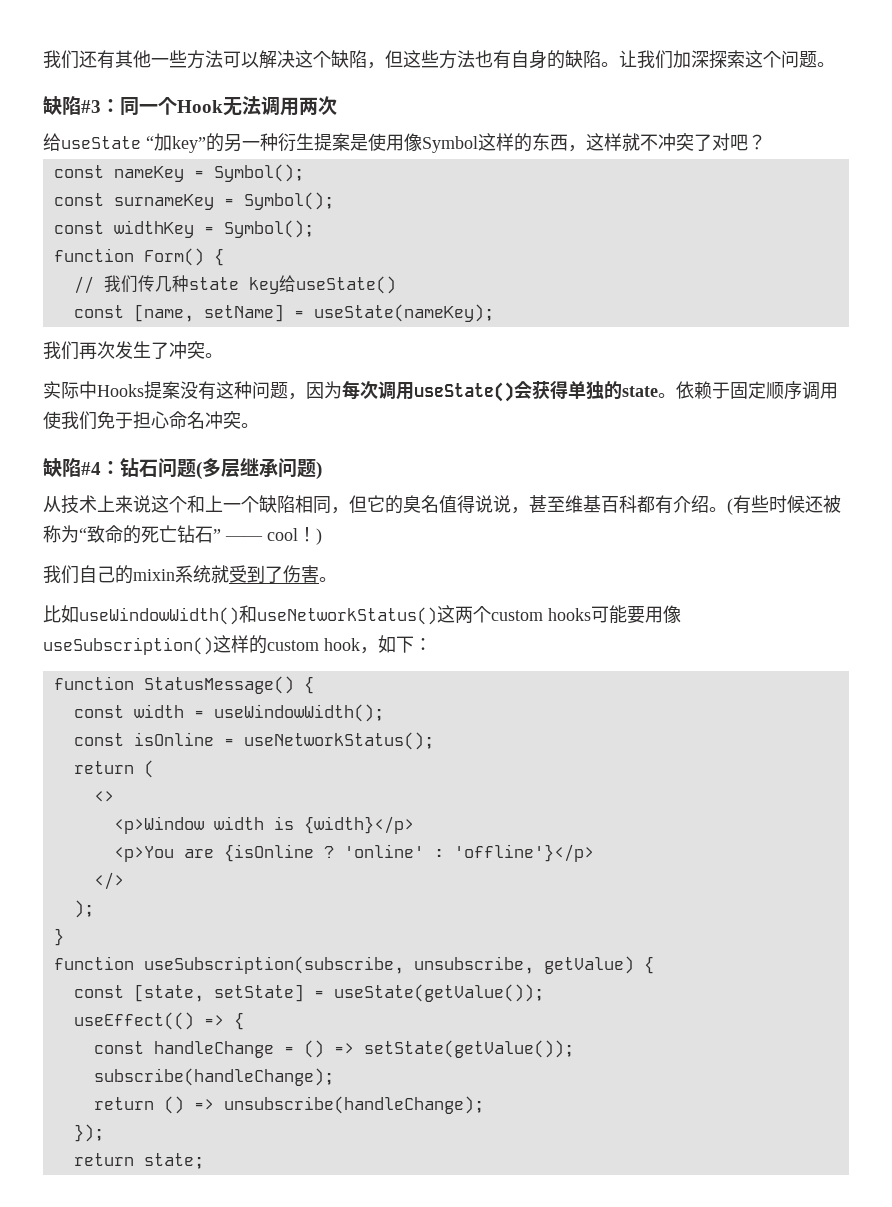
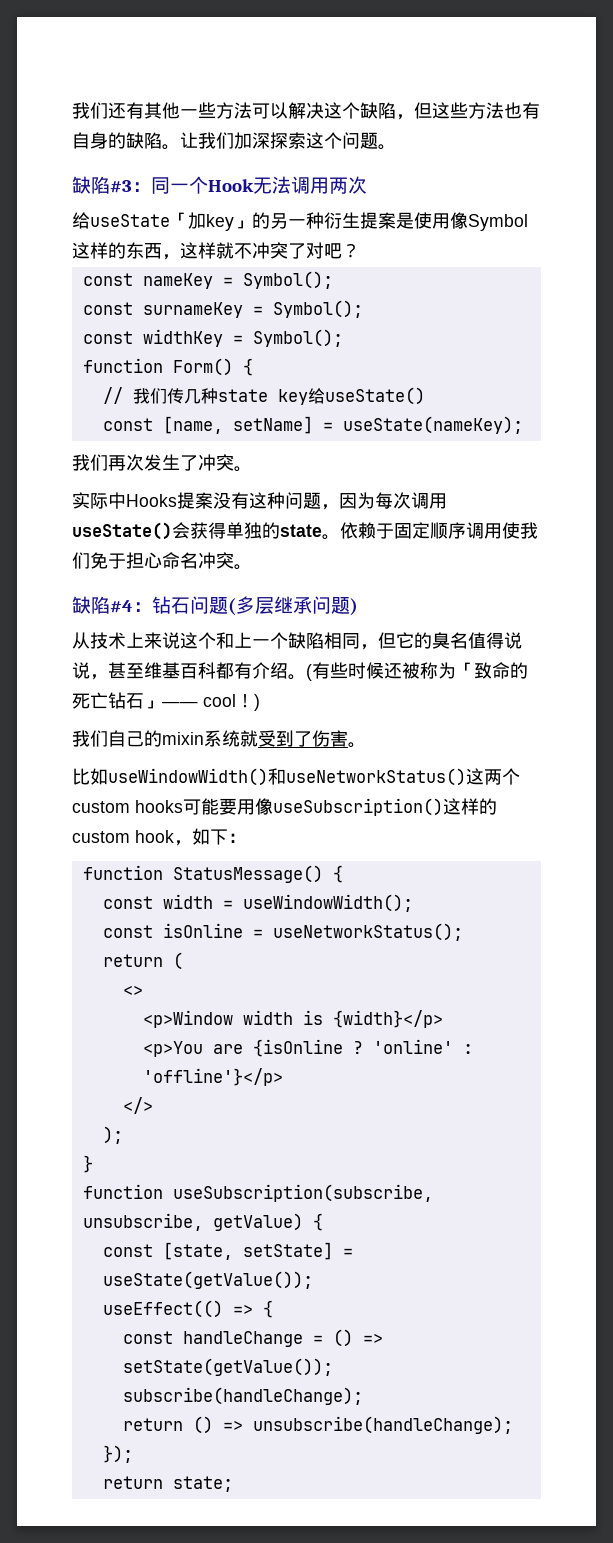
- 给useState “加key”的另一种衍生提案是使用像Symbol这样的东西，这样就不冲突了对吧？
+ 给useState「加key」的另一种衍生提案是使用像Symbol这样的东西，这样就不冲突了对吧？
- (有些时候还被称为“致命的死亡钻石” —— cool！)
+ (有些时候还被称为「致命的死亡钻石」—— cool！)

